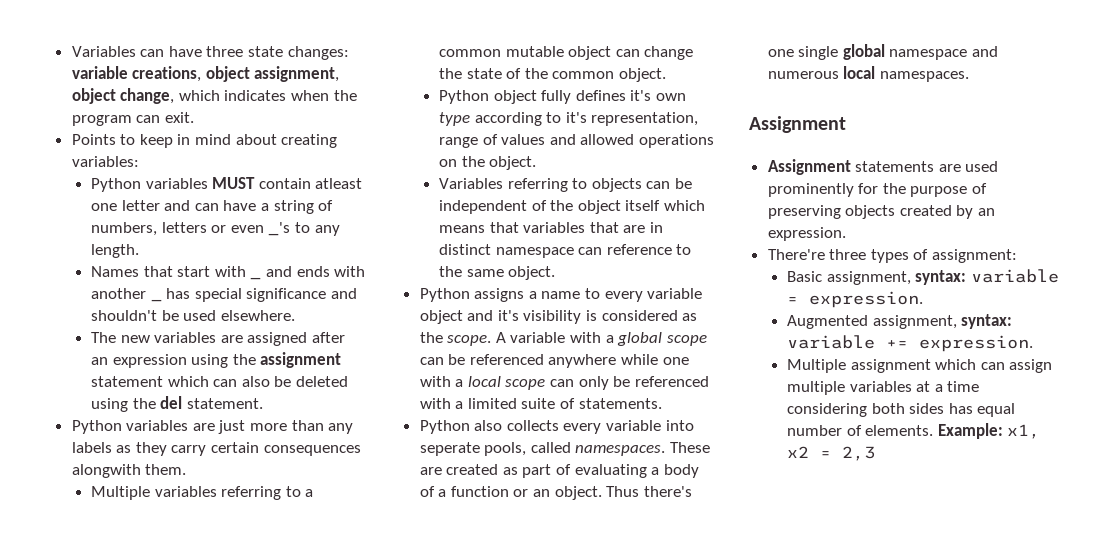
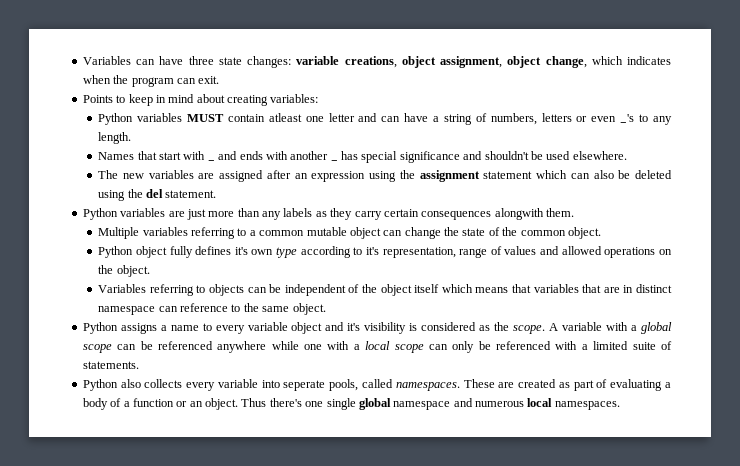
  Thus there's one single global namespace and numerous local namespaces.
- Assignment
- Assignment statements are used prominently for the purpose of preserving objects created by an expression.
- There're three types of assignment:
- Basic assignment, syntax: variable = expression.
- Augmented assignment, syntax: variable += expression.
- Multiple assignment which can assign multiple variables at a time considering both sides has equal number of elements. Example: x1, x2 = 2,3

